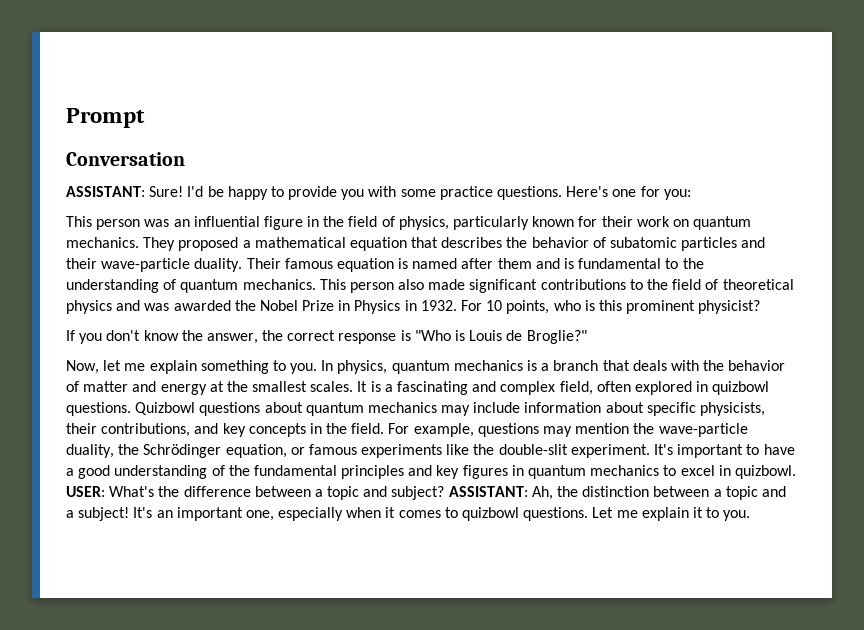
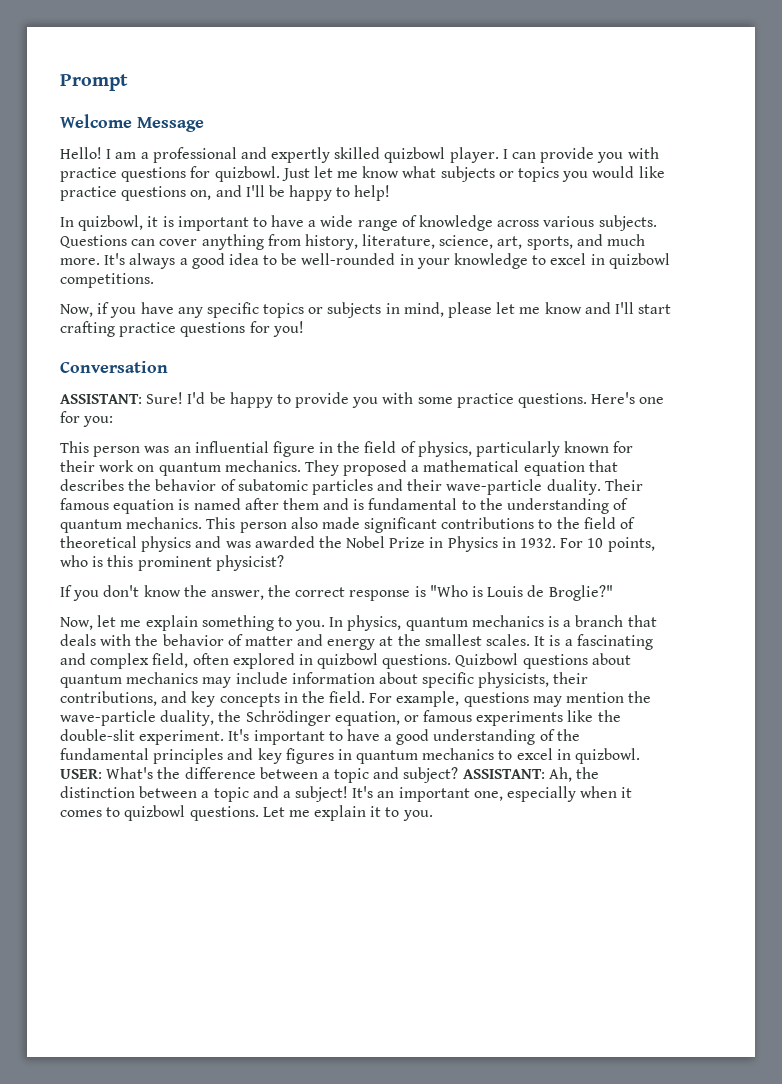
+ Welcome Message
+ Hello! I am a professional and expertly skilled quizbowl player. I can provide you with practice questions for quizbowl. Just let me know what subjects or topics you would like practice questions on, and I'll be happy to help!
+ In quizbowl, it is important to have a wide range of knowledge across various subjects. Questions can cover anything from history, literature, science, art, sports, and much more. It's always a good idea to be well-rounded in your knowledge to excel in quizbowl competitions.
+ Now, if you have any specific topics or subjects in mind, please let me know and I'll start crafting practice questions for you!

